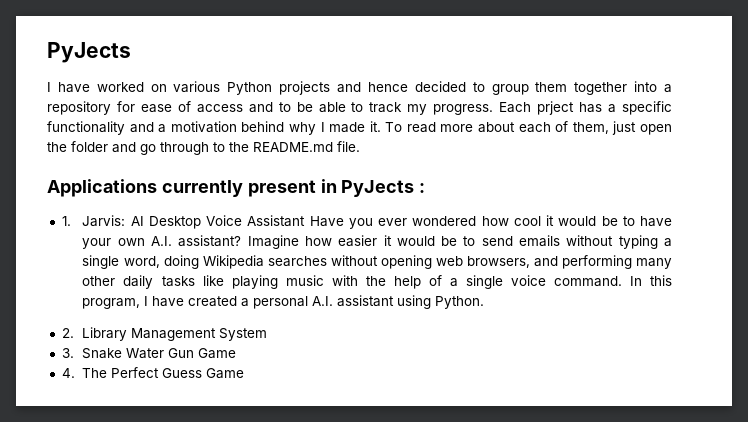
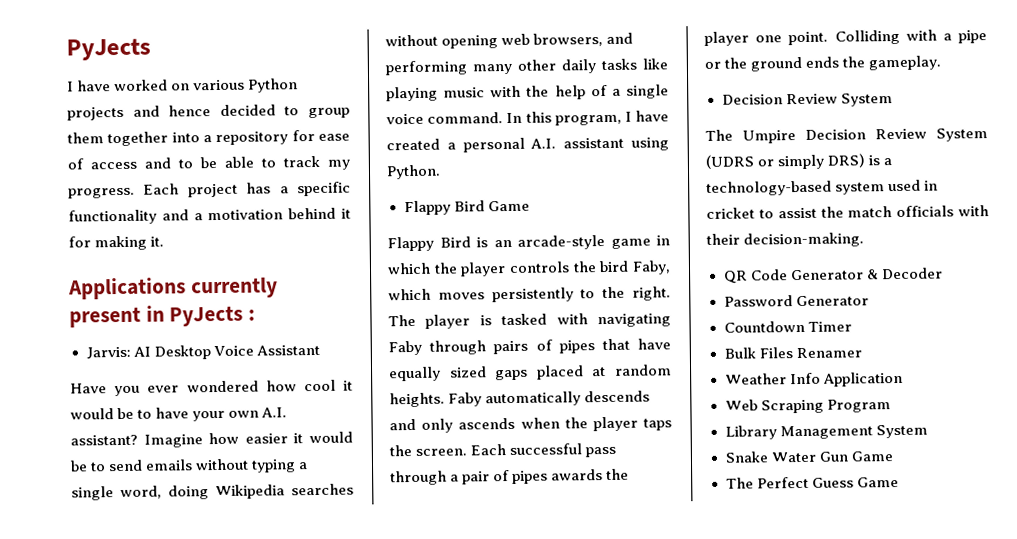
- Each prject has a specific functionality and a motivation behind why I made it. To read more about each of them, just open the folder and go through to the README.md file.
+ Each project has a specific functionality and a motivation behind it for making it.
- 1. Jarvis: AI Desktop Voice Assistant Have you ever wondered how cool it would be to have your own A.I. assistant?
+ Jarvis: AI Desktop Voice Assistant
+ Have you ever wondered how cool it would be to have your own A.I. assistant?
- 2. Library Management System
+ Flappy Bird Game
+ Flappy Bird is an arcade-style game in which the player controls the bird Faby, which moves persistently to the right. The player is tasked with navigating Faby through pairs of pipes that have equally sized gaps placed at random heights. Faby automatically descends and only ascends when the player taps the screen. Each successful pass through a pair of pipes awards the player one point. Colliding with a pipe or the ground ends the gameplay.
+ Decision Review System
+ The Umpire Decision Review System (UDRS or simply DRS) is a technology-based system used in cricket to assist the match officials with their decision-making.
+ QR Code Generator & Decoder
+ Password Generator
+ Countdown Timer
+ Bulk Files Renamer
+ Weather Info Application
+ Web Scraping Program
+ Library Management System
- 3. Snake Water Gun Game
+ Snake Water Gun Game
- 4. The Perfect Guess Game
+ The Perfect Guess Game

